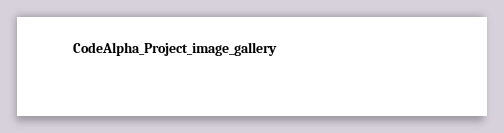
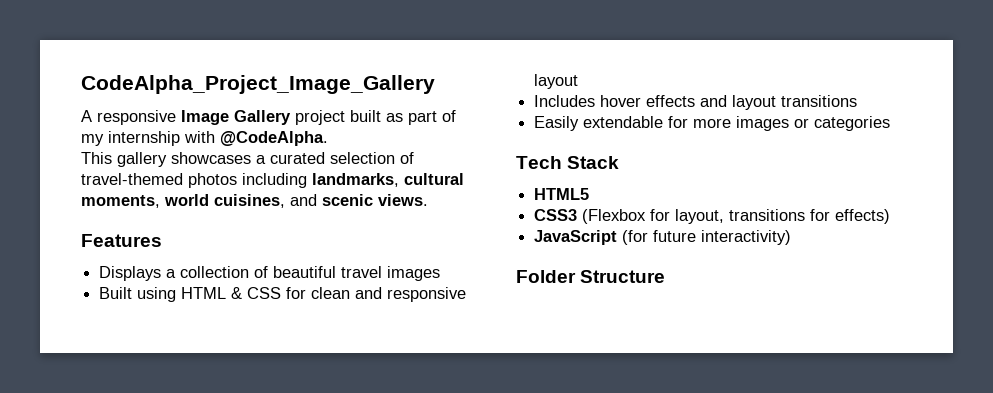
- CodeAlpha_Project_image_gallery
+ CodeAlpha_Project_Image_Gallery
+ A responsive Image Gallery project built as part of my internship with @CodeAlpha.
+ This gallery showcases a curated selection of travel-themed photos including landmarks, cultural moments, world cuisines, and scenic views.
+ Features
+ Displays a collection of beautiful travel images
+ Built using HTML & CSS for clean and responsive layout
+ Includes hover effects and layout transitions
+ Easily extendable for more images or categories
+ Tech Stack
+ HTML5
+ CSS3 (Flexbox for layout, transitions for effects)
+ JavaScript (for future interactivity)
+ Folder Structure

